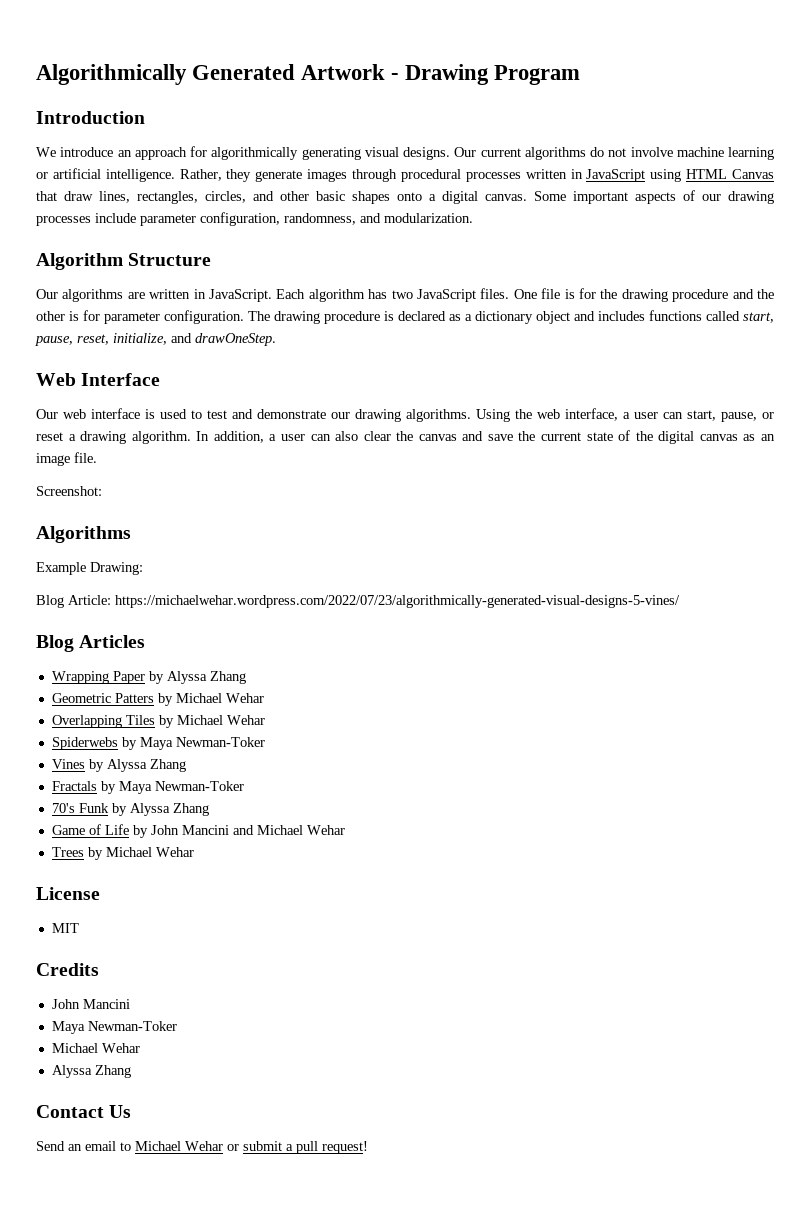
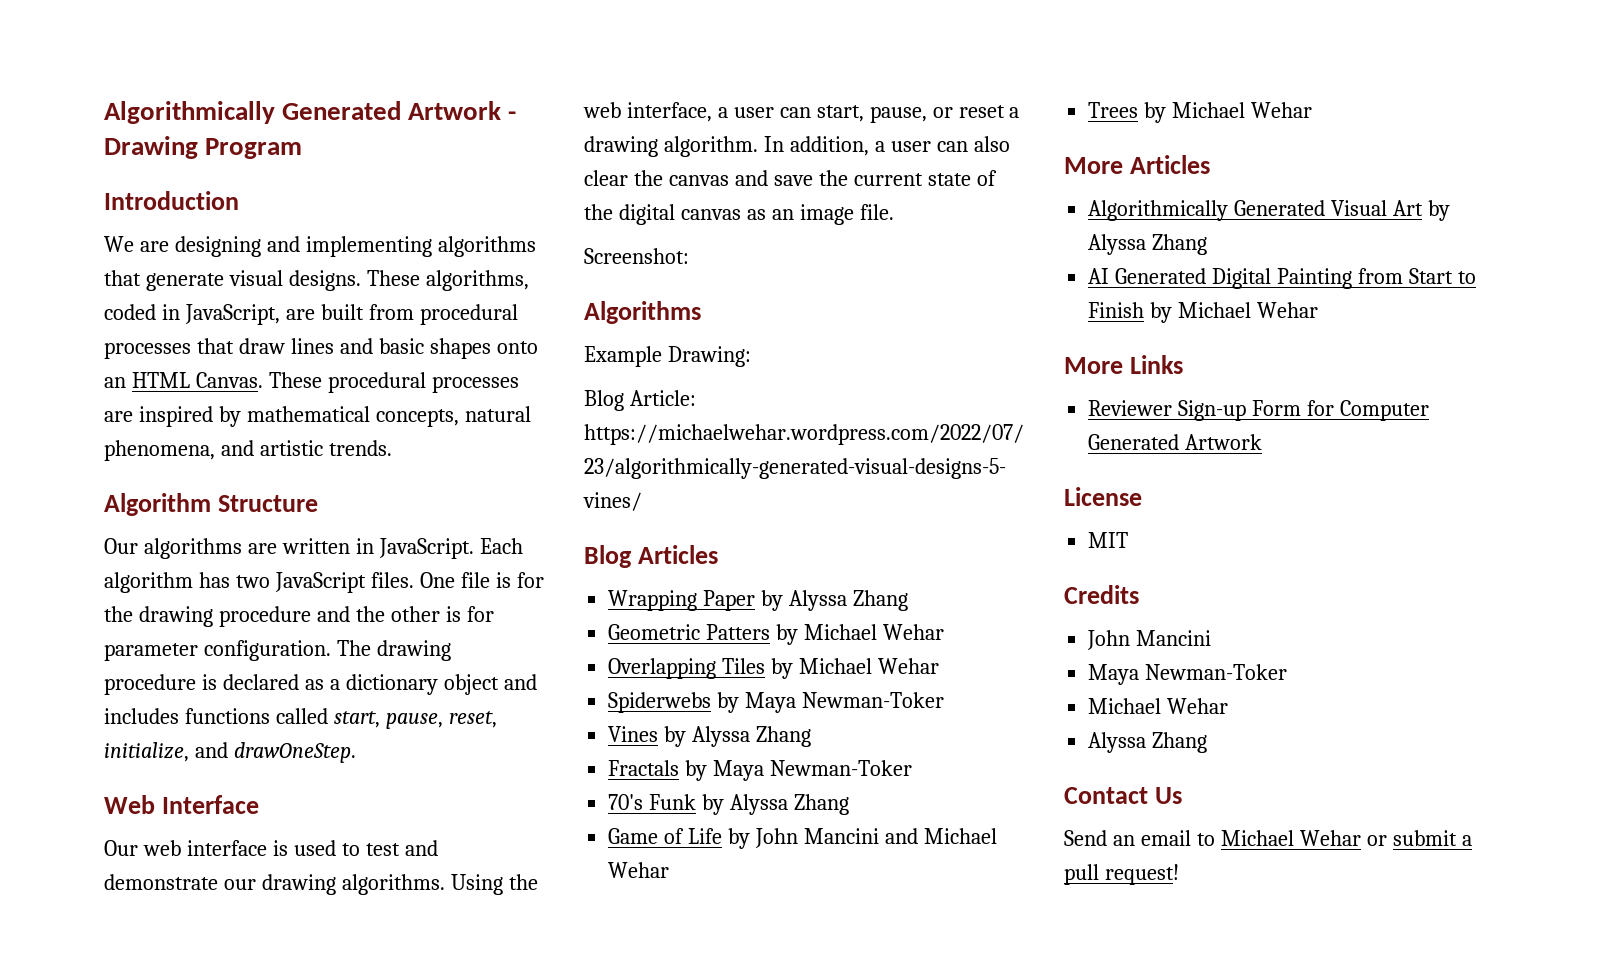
- We introduce an approach for algorithmically generating visual designs. Our current algorithms do not involve machine learning or artificial intelligence. Rather, they generate images through procedural processes written in JavaScript using HTML Canvas that draw lines, rectangles, circles, and other basic shapes onto a digital canvas. Some important aspects of our drawing processes include parameter configuration, randomness, and modularization.
+ We are designing and implementing algorithms that generate visual designs. These algorithms, coded in JavaScript, are built from procedural processes that draw lines and basic shapes onto an HTML Canvas. These procedural processes are inspired by mathematical concepts, natural phenomena, and artistic trends.
+ More Articles
+ Algorithmically Generated Visual Art by Alyssa Zhang
+ AI Generated Digital Painting from Start to Finish by Michael Wehar
+ More Links
+ Reviewer Sign-up Form for Computer Generated Artwork

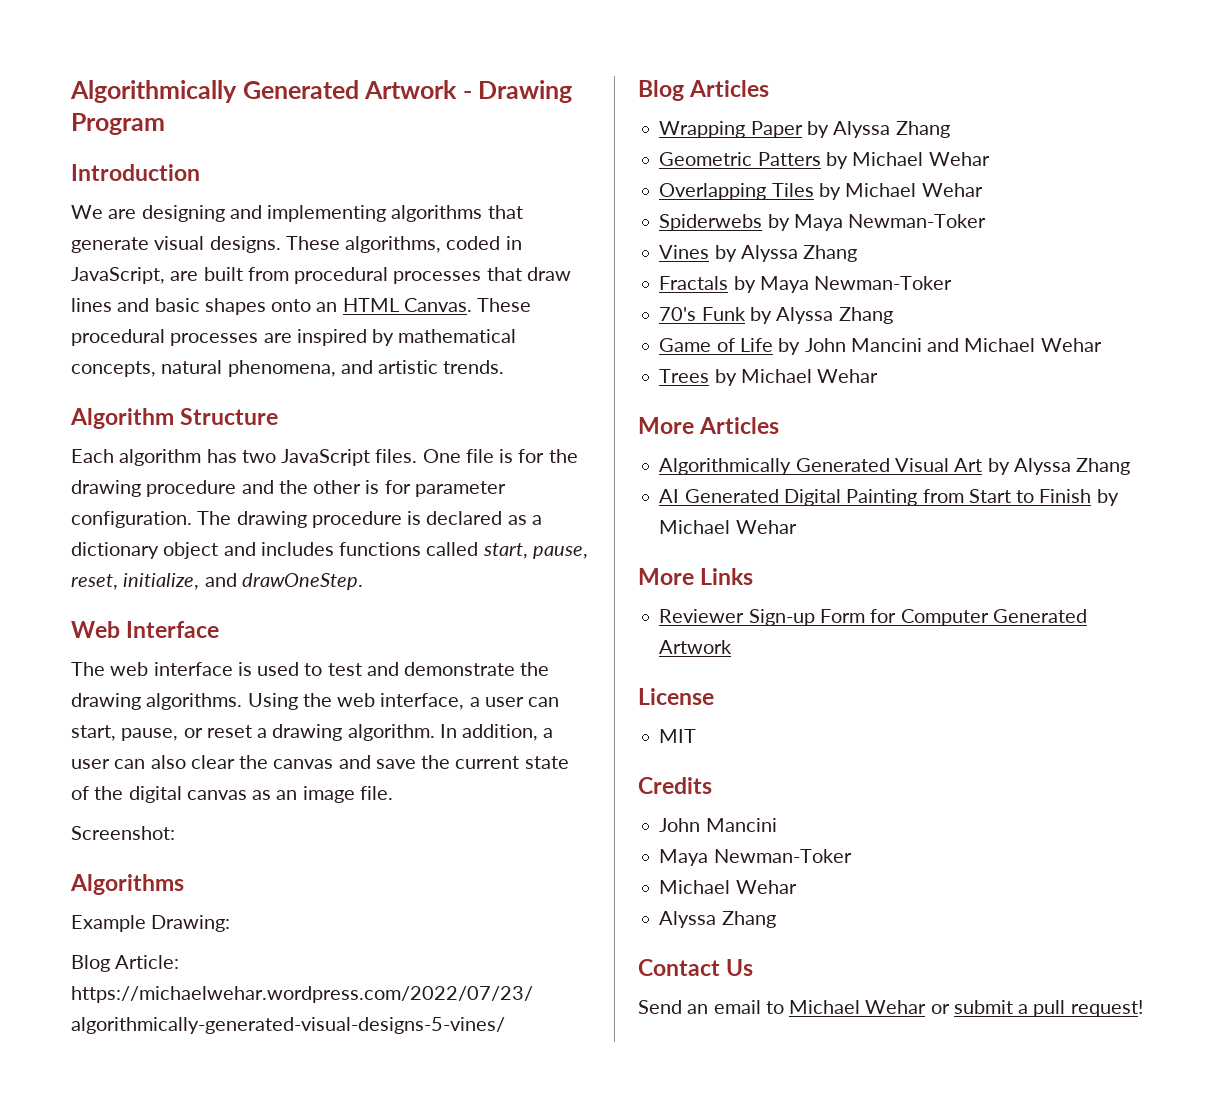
- Our algorithms are written in JavaScript.
- Our web interface is used to test and demonstrate our drawing algorithms.
+ The web interface is used to test and demonstrate the drawing algorithms.

